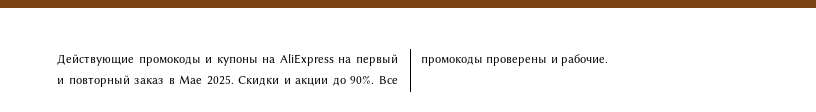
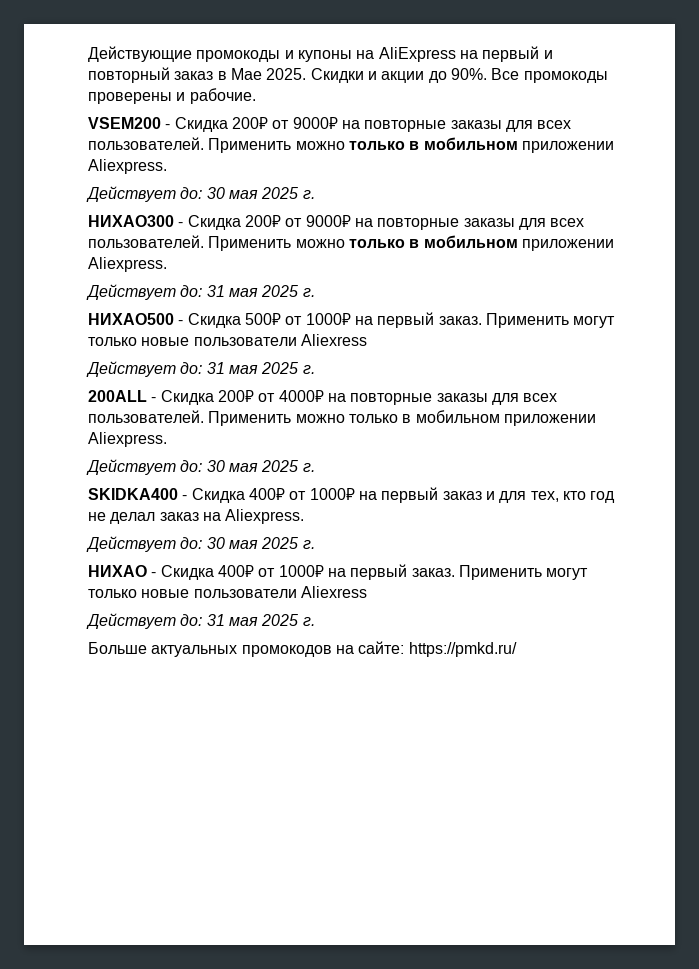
+ VSEM200 - Скидка 200₽ от 9000₽ на повторные заказы для всех пользователей. Применить можно только в мобильном приложении Aliexpress.
+ Действует до: 30 мая 2025 г.
+ НИХАО300 - Скидка 200₽ от 9000₽ на повторные заказы для всех пользователей. Применить можно только в мобильном приложении Aliexpress.
+ Действует до: 31 мая 2025 г.
+ НИХАО500 - Скидка 500₽ от 1000₽ на первый заказ. Применить могут только новые пользователи Aliexress
+ Действует до: 31 мая 2025 г.
+ 200ALL - Скидка 200₽ от 4000₽ на повторные заказы для всех пользователей. Применить можно только в мобильном приложении Aliexpress.
+ Действует до: 30 мая 2025 г.
+ SKIDKA400 - Скидка 400₽ от 1000₽ на первый заказ и для тех, кто год не делал заказ на Aliexpress.
+ Действует до: 30 мая 2025 г.
+ НИХАО - Скидка 400₽ от 1000₽ на первый заказ. Применить могут только новые пользователи Aliexress
+ Действует до: 31 мая 2025 г.
+ Больше актуальных промокодов на сайте: https://pmkd.ru/

